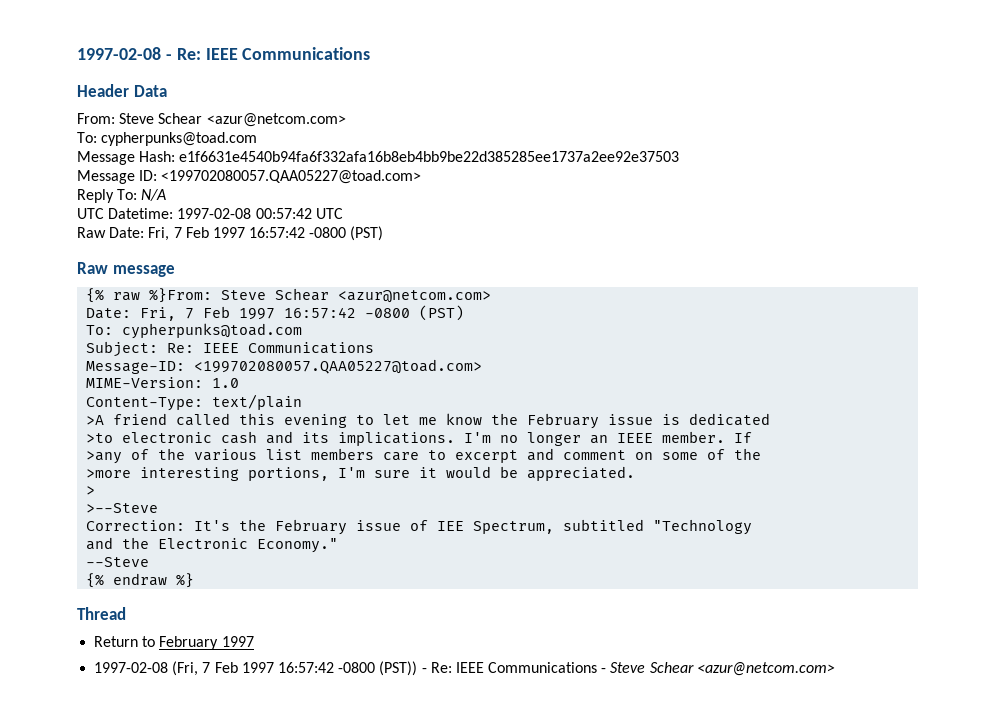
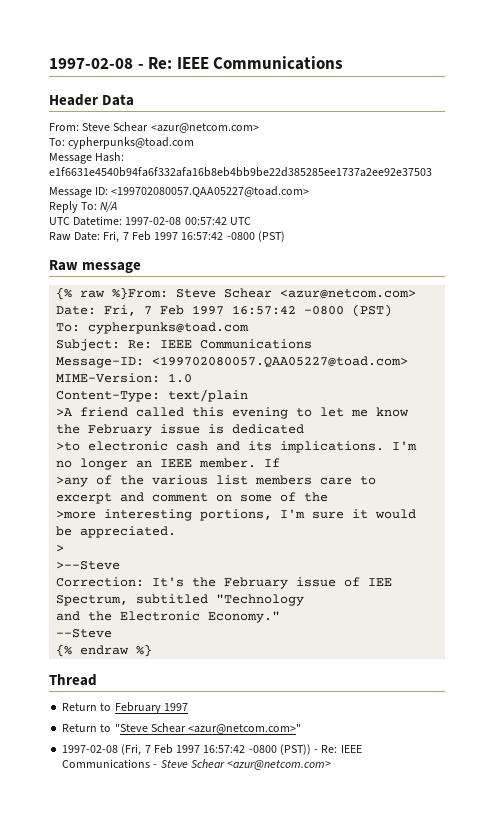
+ Return to "Steve Schear <azur@netcom.com>"

